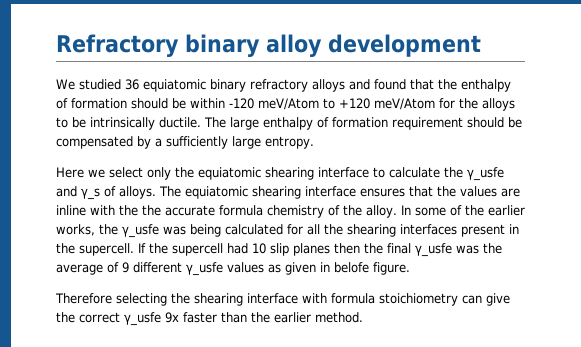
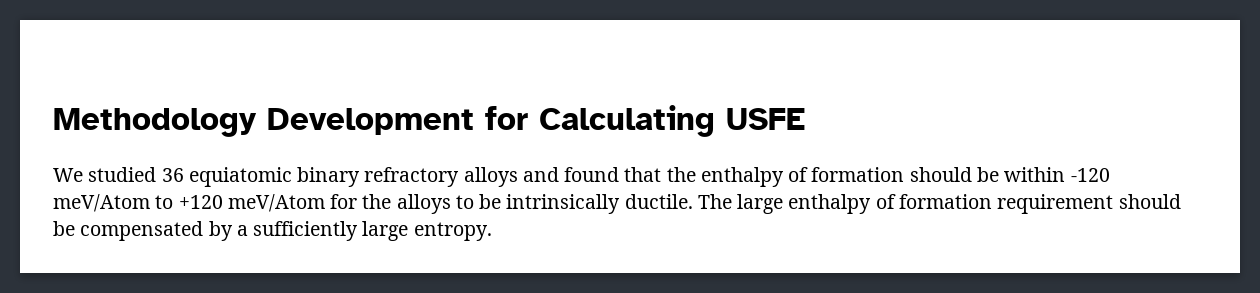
- Refractory binary alloy development
+ Methodology Development for Calculating USFE
- Here we select only the equiatomic shearing interface to calculate the γ_usfe and γ_s of alloys. The equiatomic shearing interface ensures that the values are inline with the the accurate formula chemistry of the alloy. In some of the earlier works, the γ_usfe was being calculated for all the shearing interfaces present in the supercell. If the supercell had 10 slip planes then the final γ_usfe was the average of 9 different γ_usfe values as given in belofe figure.
- Therefore selecting the shearing interface with formula stoichiometry can give the correct γ_usfe 9x faster than the earlier method.

